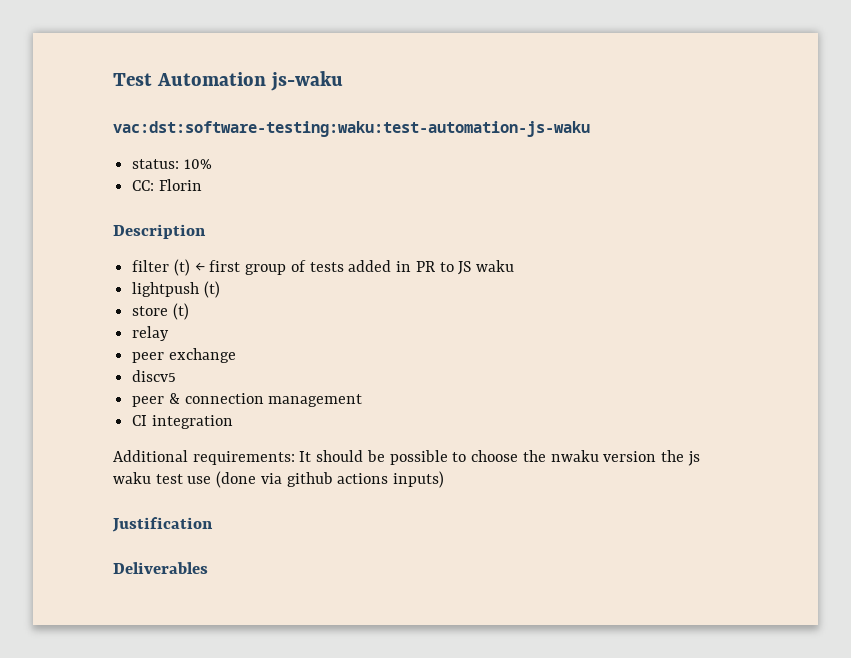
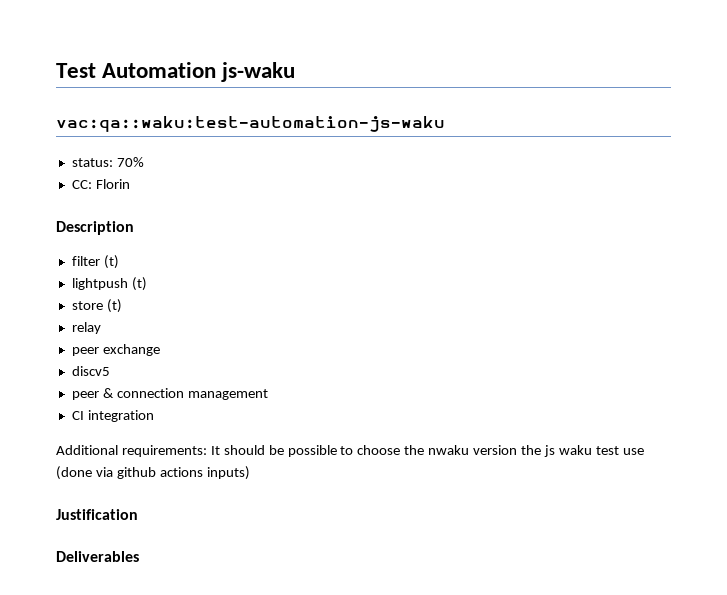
- vac:dst:software-testing:waku:test-automation-js-waku
+ vac:qa::waku:test-automation-js-waku
- status: 10%
+ status: 70%
- filter (t) ← first group of tests added in PR to JS waku
+ filter (t)

